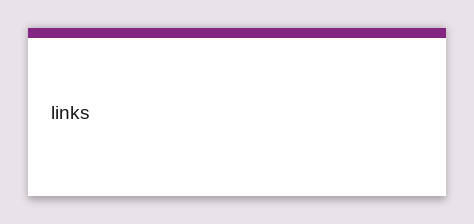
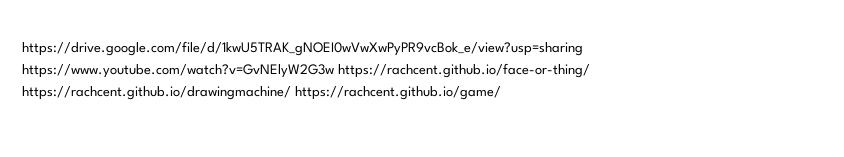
- links
+ https://drive.google.com/file/d/1kwU5TRAK_gNOEI0wVwXwPyPR9vcBok_e/view?usp=sharing https://www.youtube.com/watch?v=GvNElyW2G3w https://rachcent.github.io/face-or-thing/ https://rachcent.github.io/drawingmachine/ https://rachcent.github.io/game/

